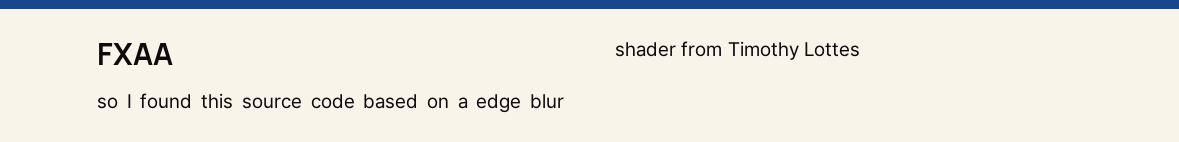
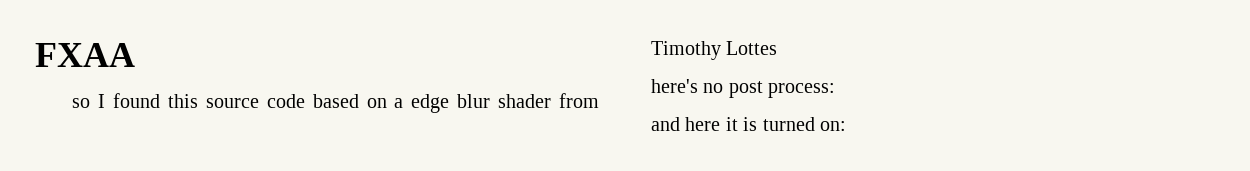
+ here's no post process:
+ and here it is turned on:

